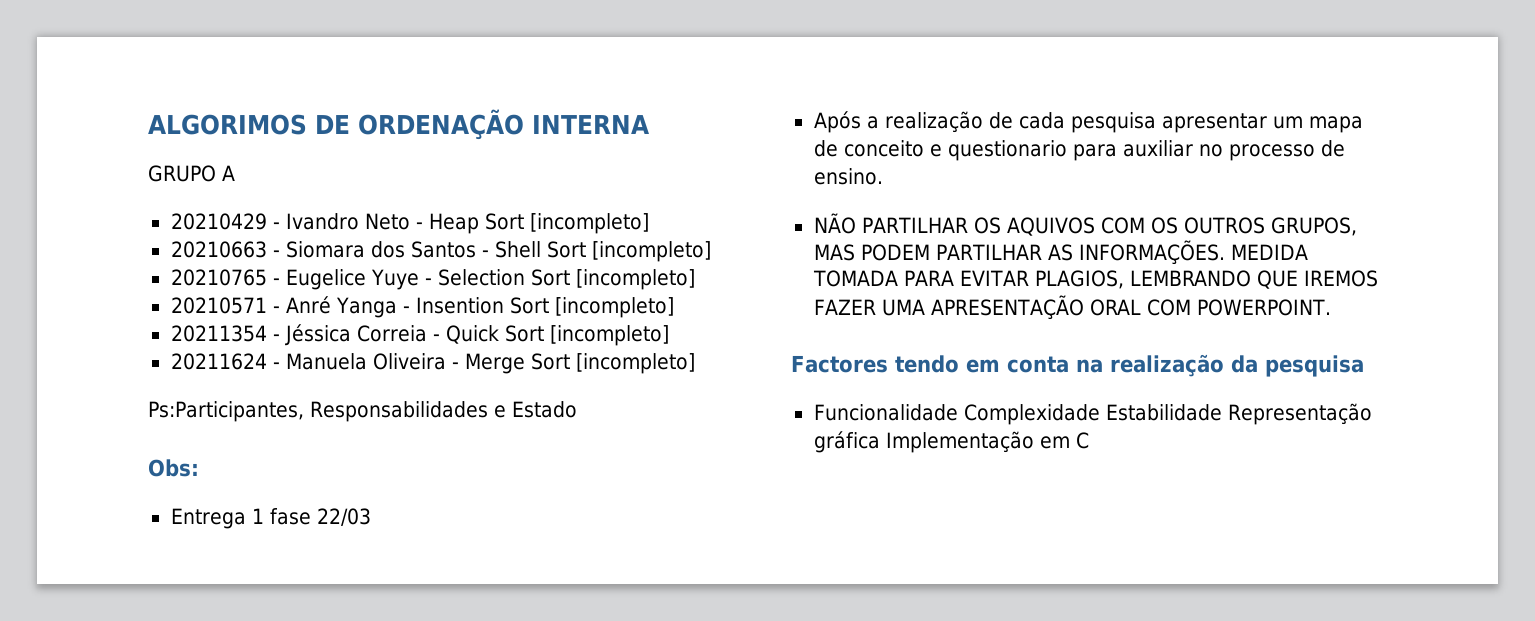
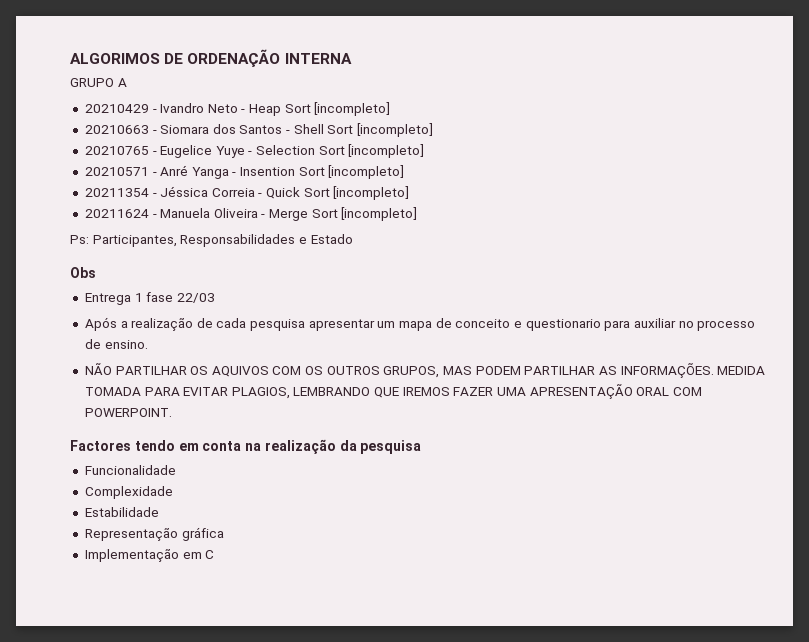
- Ps:Participantes, Responsabilidades e Estado
+ Ps: Participantes, Responsabilidades e Estado
- Obs:
+ Obs
- Funcionalidade Complexidade Estabilidade Representação gráfica Implementação em C
+ Funcionalidade
+ Complexidade
+ Estabilidade
+ Representação gráfica
+ Implementação em C

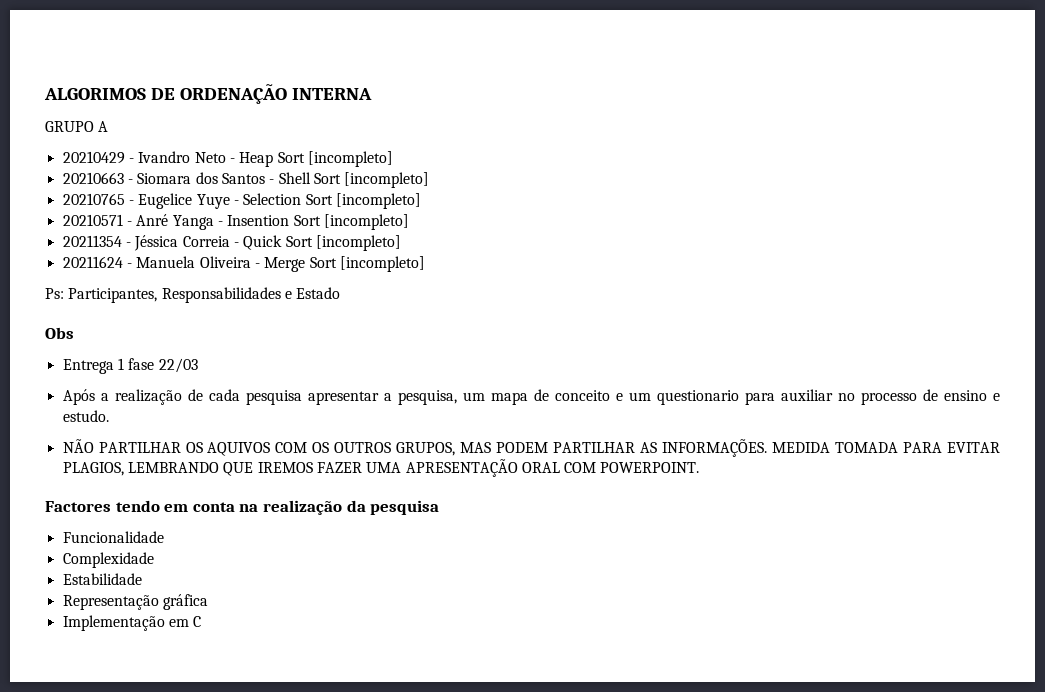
- Após a realização de cada pesquisa apresentar um mapa de conceito e questionario para auxiliar no processo de ensino.
+ Após a realização de cada pesquisa apresentar a pesquisa, um mapa de conceito e um questionario para auxiliar no processo de ensino e estudo.

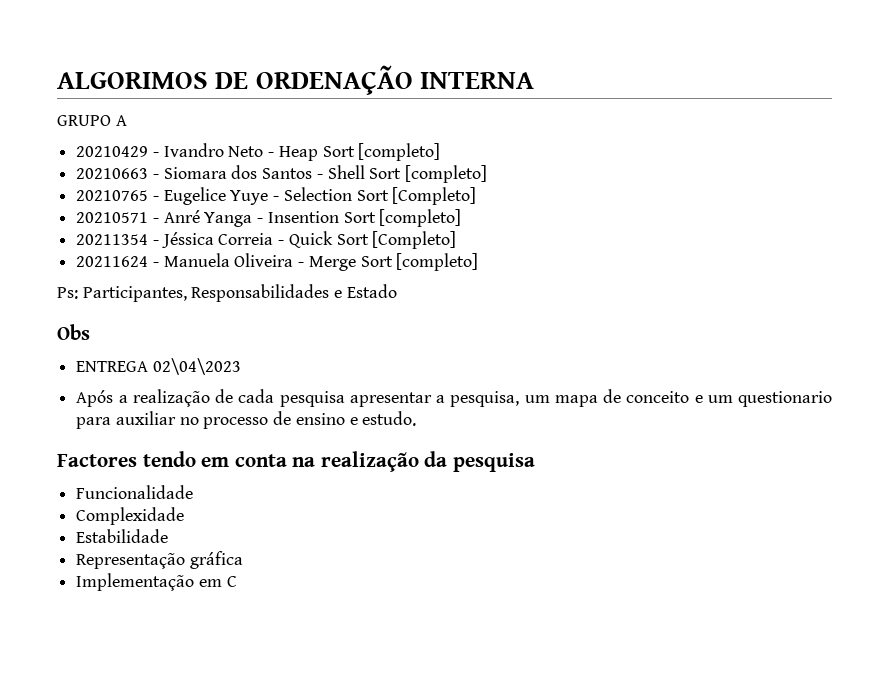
- 20210429 - Ivandro Neto - Heap Sort [incompleto]
+ 20210429 - Ivandro Neto - Heap Sort [completo]
- 20210663 - Siomara dos Santos - Shell Sort [incompleto]
+ 20210663 - Siomara dos Santos - Shell Sort [completo]
- 20210765 - Eugelice Yuye - Selection Sort [incompleto]
+ 20210765 - Eugelice Yuye - Selection Sort [Completo]
- 20210571 - Anré Yanga - Insention Sort [incompleto]
+ 20210571 - Anré Yanga - Insention Sort [completo]
- 20211354 - Jéssica Correia - Quick Sort [incompleto]
+ 20211354 - Jéssica Correia - Quick Sort [Completo]
- 20211624 - Manuela Oliveira - Merge Sort [incompleto]
+ 20211624 - Manuela Oliveira - Merge Sort [completo]
- Entrega 1 fase 22/03
+ ENTREGA 02\04\2023
- NÃO PARTILHAR OS AQUIVOS COM OS OUTROS GRUPOS, MAS PODEM PARTILHAR AS INFORMAÇÕES. MEDIDA TOMADA PARA EVITAR PLAGIOS, LEMBRANDO QUE IREMOS FAZER UMA APRESENTAÇÃO ORAL COM POWERPOINT.

